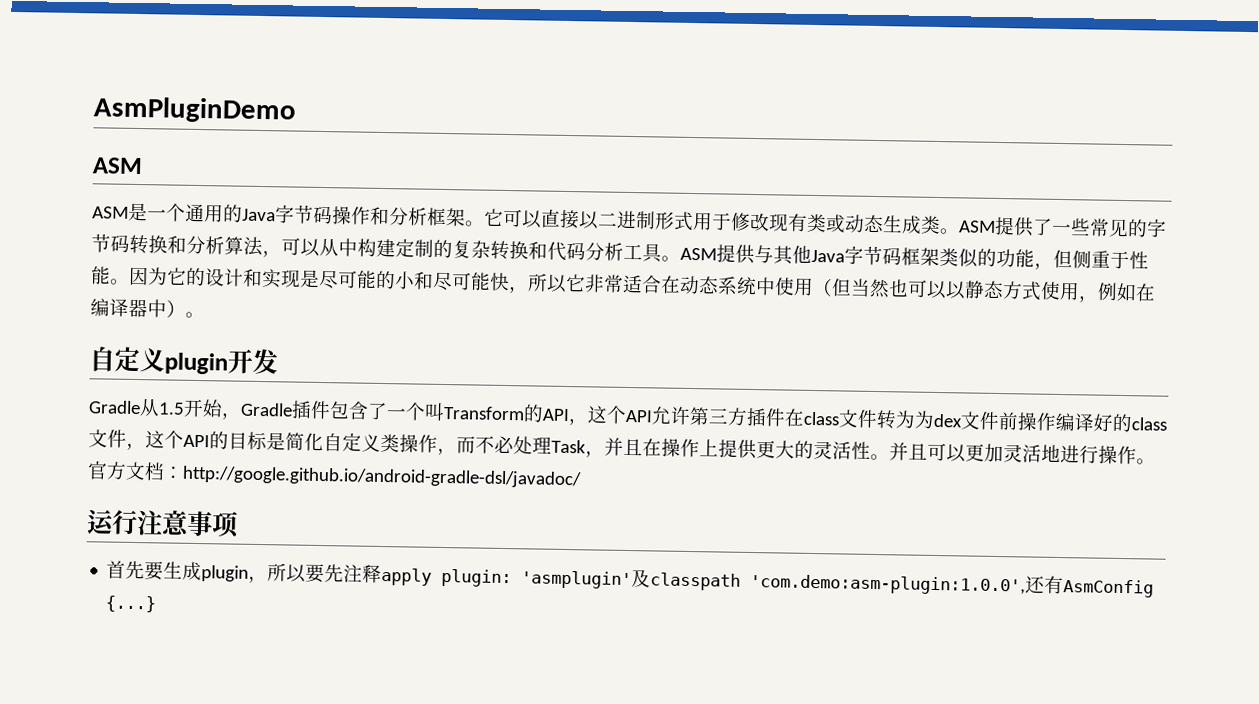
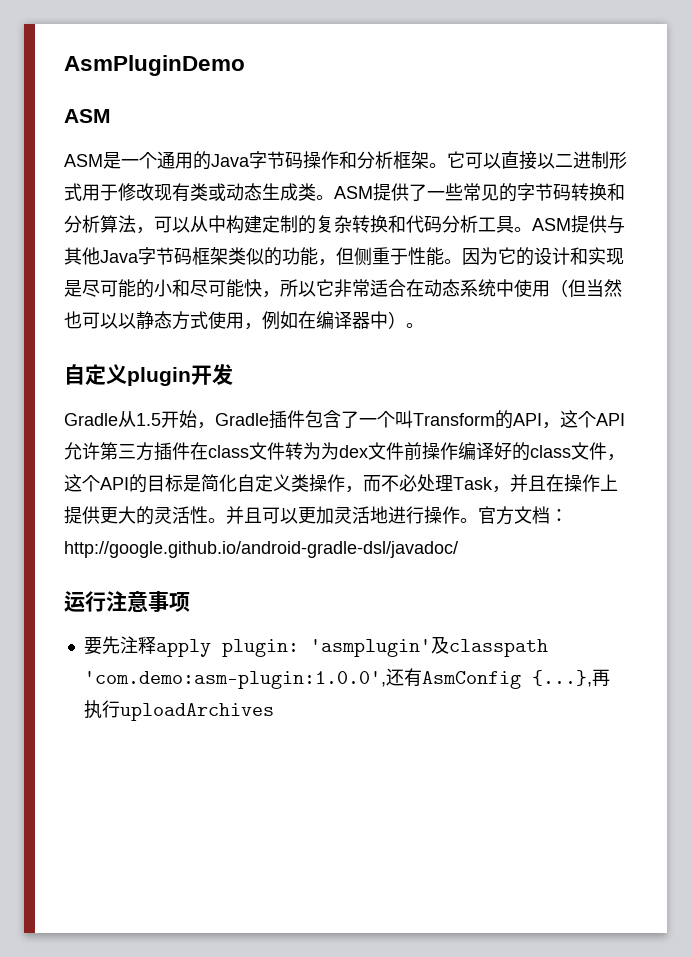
- 首先要生成plugin，所以要先注释apply plugin: 'asmplugin'及classpath 'com.demo:asm-plugin:1.0.0',还有AsmConfig {...}
+ 要先注释apply plugin: 'asmplugin'及classpath 'com.demo:asm-plugin:1.0.0',还有AsmConfig {...},再执行uploadArchives

